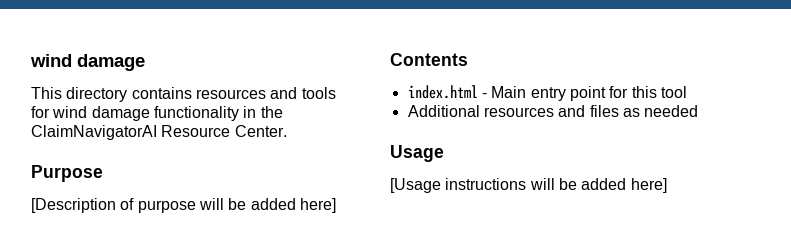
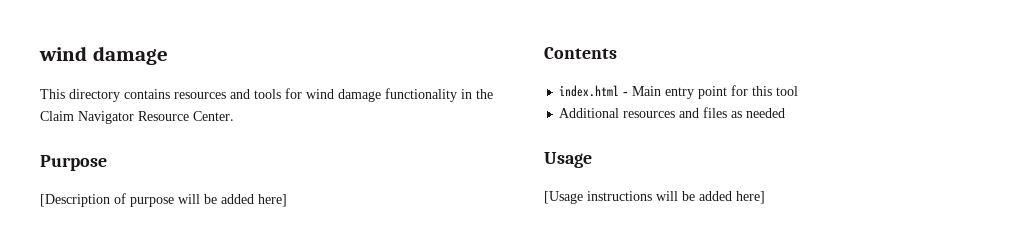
- This directory contains resources and tools for wind damage functionality in the ClaimNavigatorAI Resource Center.
+ This directory contains resources and tools for wind damage functionality in the Claim Navigator Resource Center.

